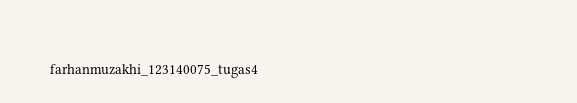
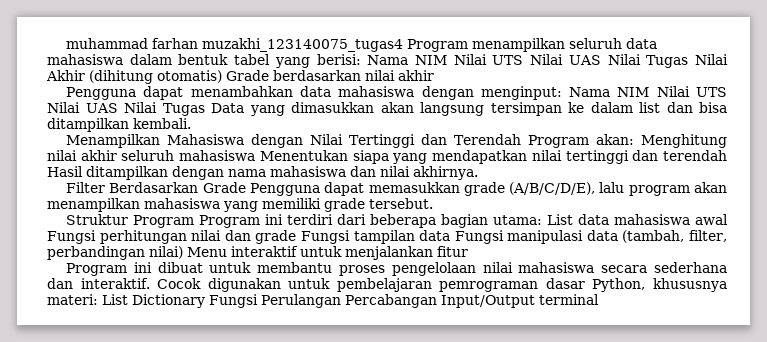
- farhanmuzakhi_123140075_tugas4
+ muhammad farhan muzakhi_123140075_tugas4 Program menampilkan seluruh data mahasiswa dalam bentuk tabel yang berisi: Nama NIM Nilai UTS Nilai UAS Nilai Tugas Nilai Akhir (dihitung otomatis) Grade berdasarkan nilai akhir
+ Pengguna dapat menambahkan data mahasiswa dengan menginput: Nama NIM Nilai UTS Nilai UAS Nilai Tugas Data yang dimasukkan akan langsung tersimpan ke dalam list dan bisa ditampilkan kembali.
+ Menampilkan Mahasiswa dengan Nilai Tertinggi dan Terendah Program akan: Menghitung nilai akhir seluruh mahasiswa Menentukan siapa yang mendapatkan nilai tertinggi dan terendah Hasil ditampilkan dengan nama mahasiswa dan nilai akhirnya.
+ Filter Berdasarkan Grade Pengguna dapat memasukkan grade (A/B/C/D/E), lalu program akan menampilkan mahasiswa yang memiliki grade tersebut.
+ Struktur Program Program ini terdiri dari beberapa bagian utama: List data mahasiswa awal Fungsi perhitungan nilai dan grade Fungsi tampilan data Fungsi manipulasi data (tambah, filter, perbandingan nilai) Menu interaktif untuk menjalankan fitur
+ Program ini dibuat untuk membantu proses pengelolaan nilai mahasiswa secara sederhana dan interaktif. Cocok digunakan untuk pembelajaran pemrograman dasar Python, khususnya materi: List Dictionary Fungsi Perulangan Percabangan Input/Output terminal

